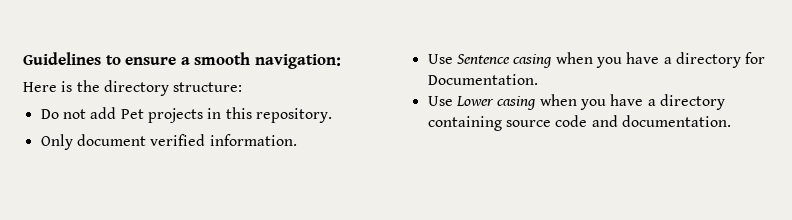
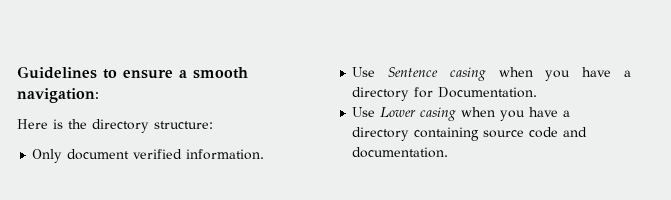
- Do not add Pet projects in this repository.

